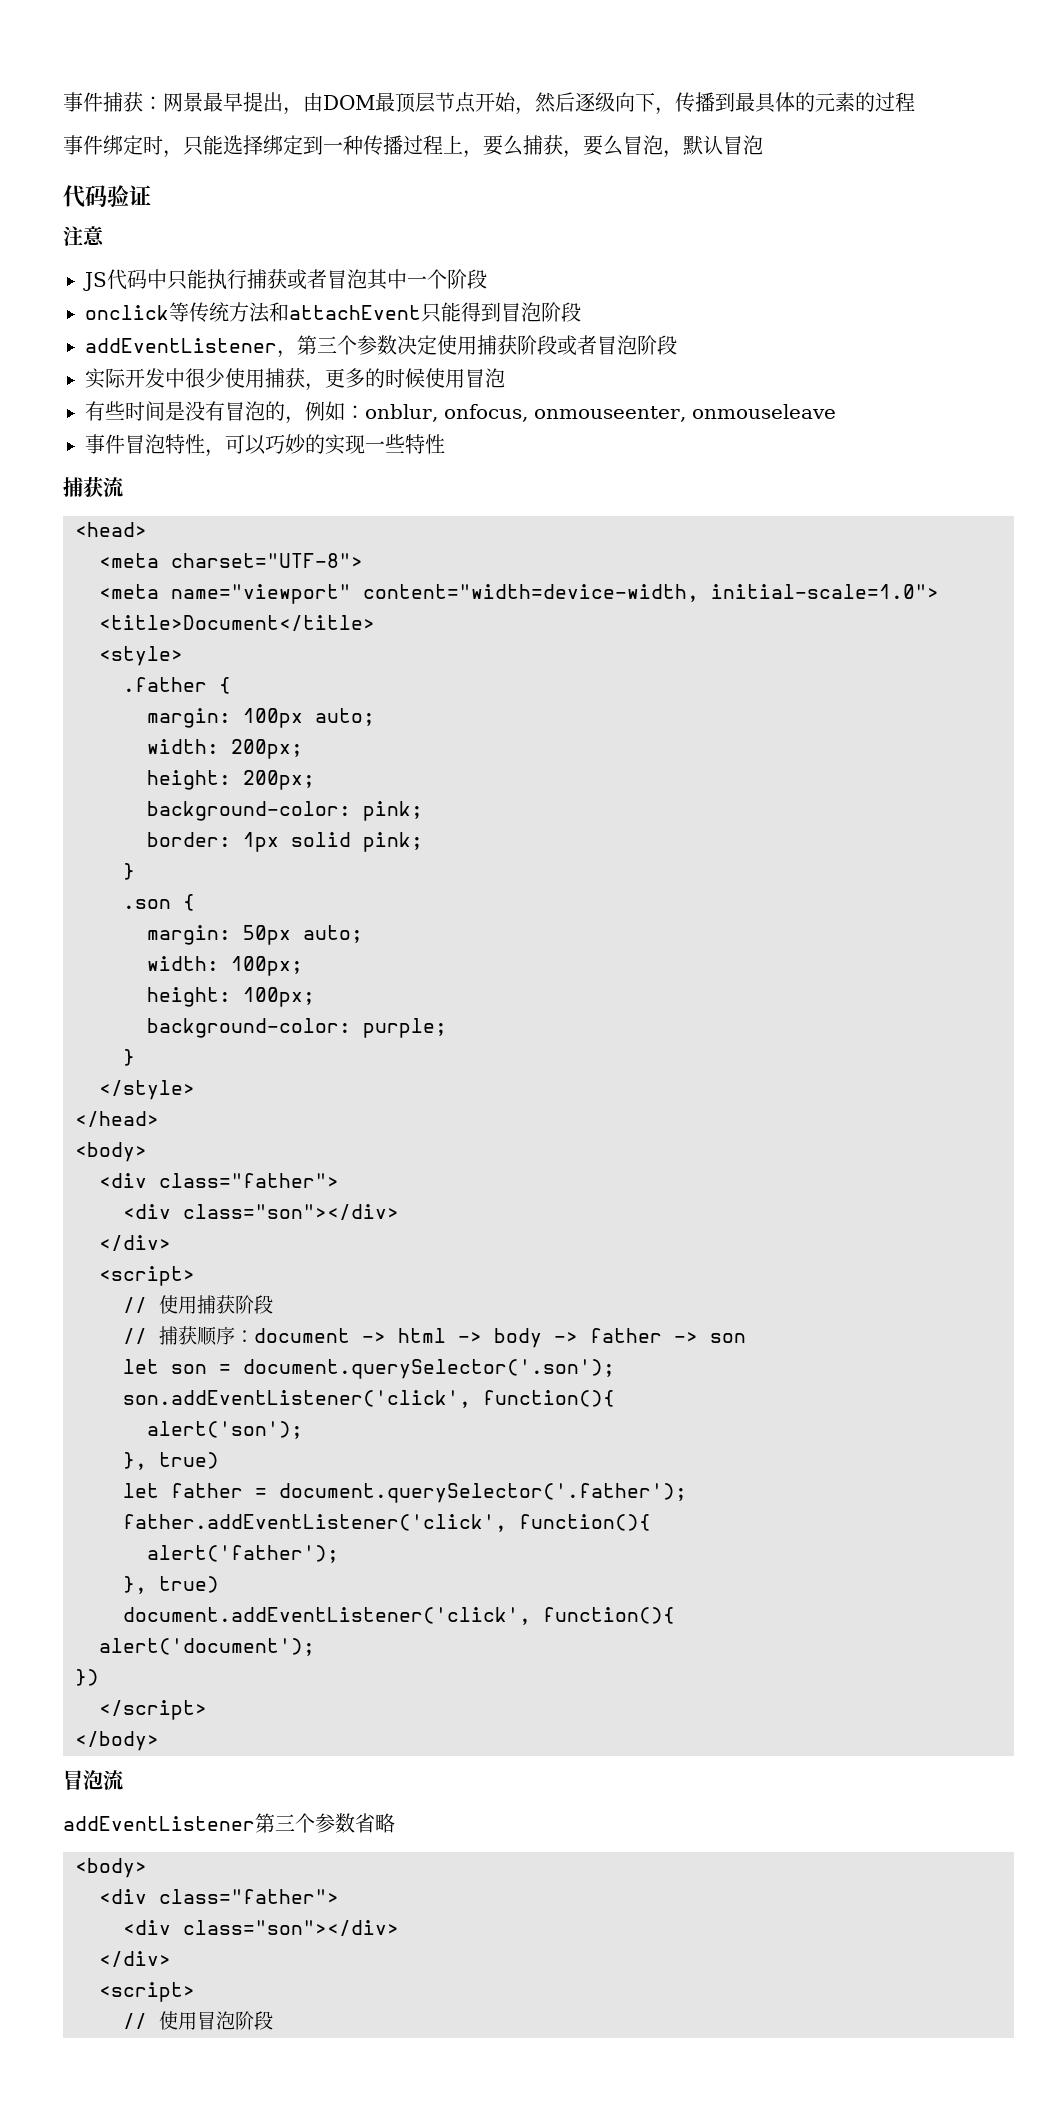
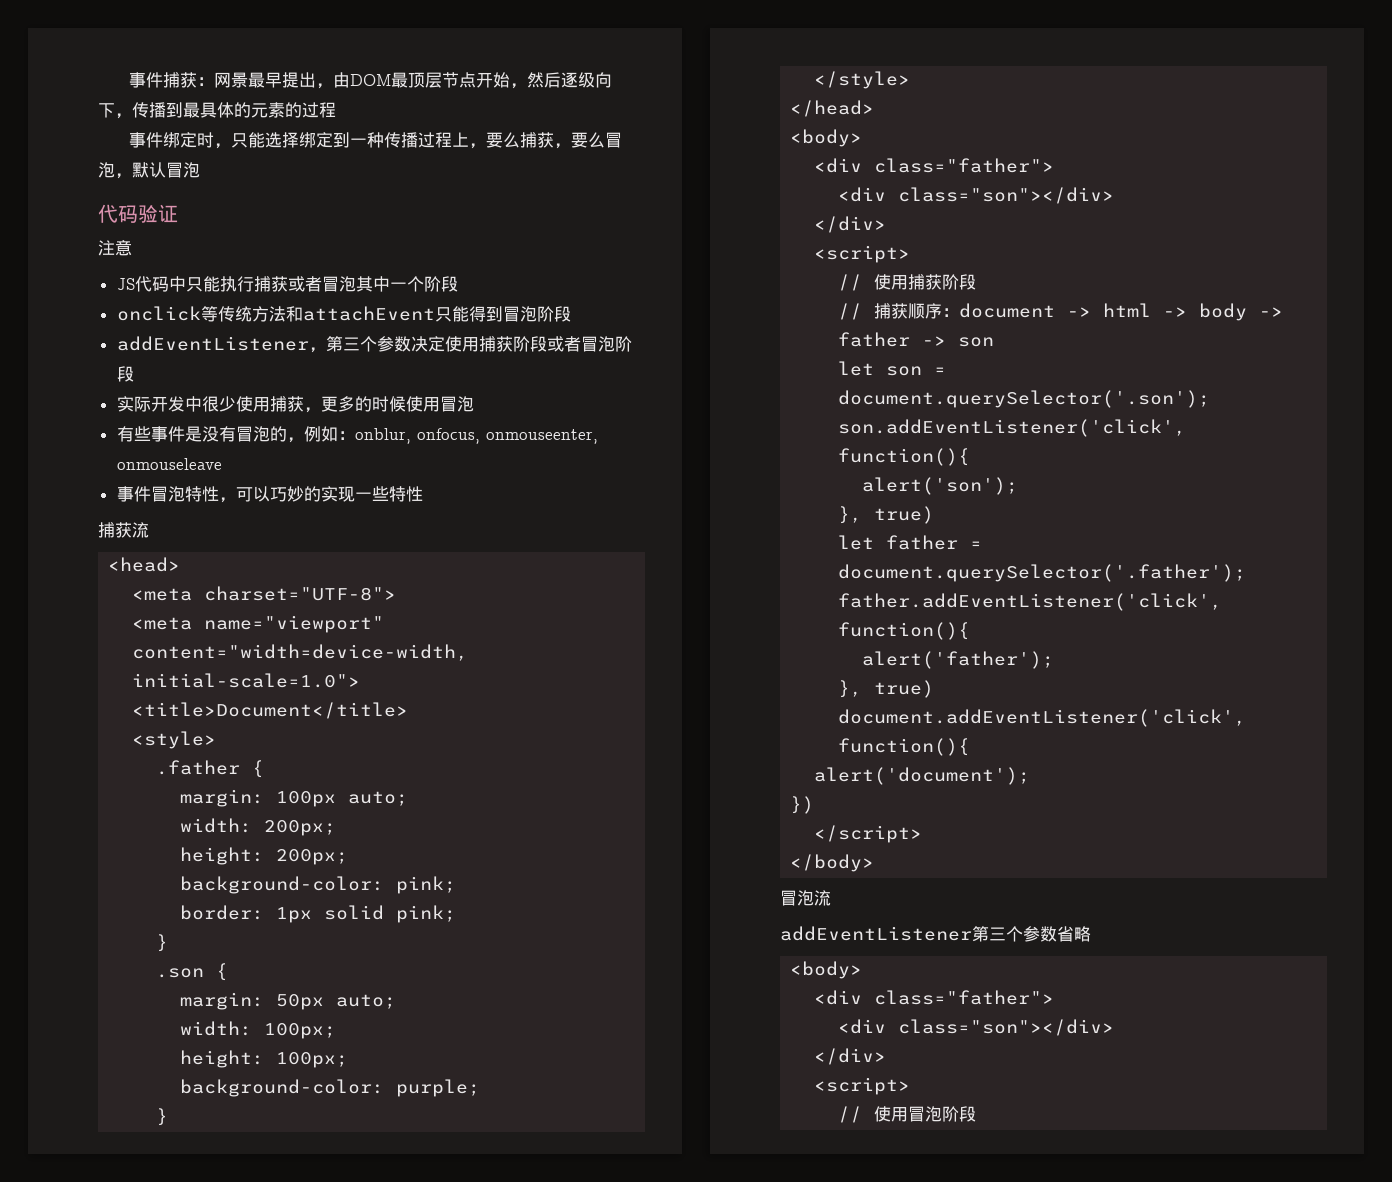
- 有些时间是没有冒泡的，例如：onblur, onfocus, onmouseenter, onmouseleave
+ 有些事件是没有冒泡的，例如：onblur, onfocus, onmouseenter, onmouseleave

